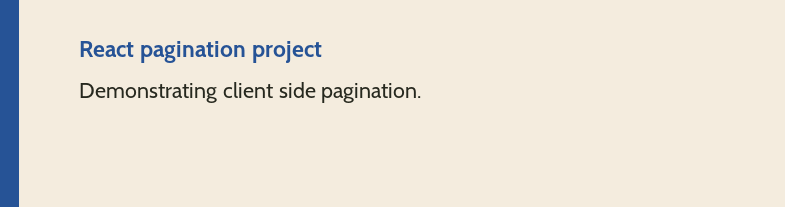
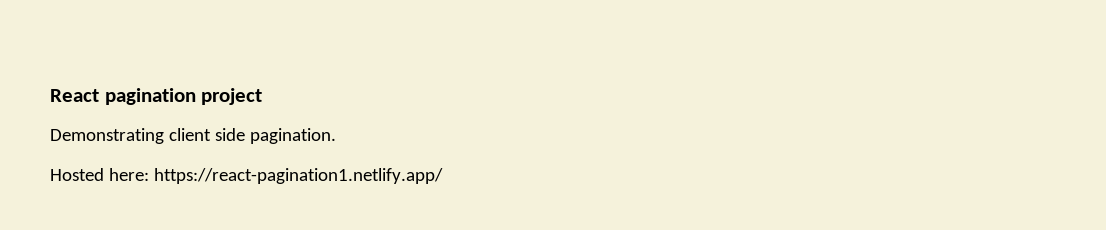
+ Hosted here: https://react-pagination1.netlify.app/

